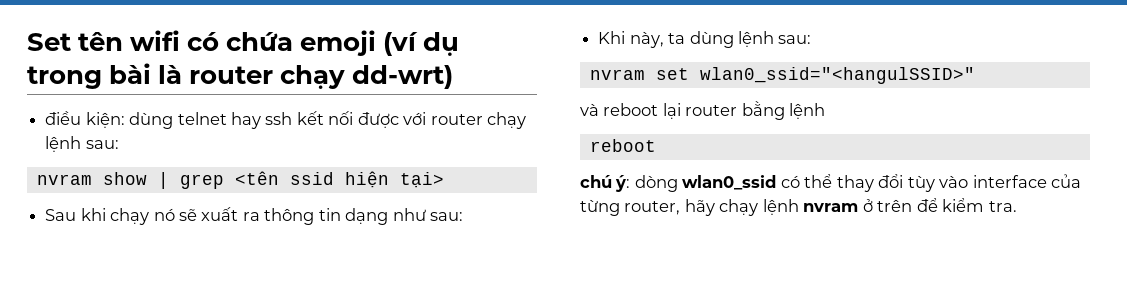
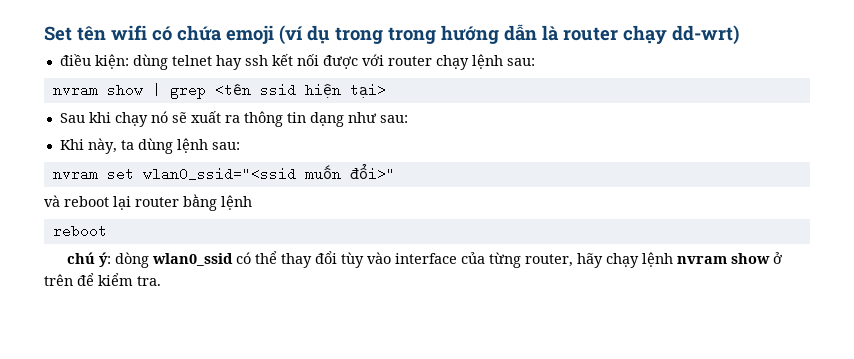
- Set tên wifi có chứa emoji (ví dụ trong bài là router chạy dd-wrt)
+ Set tên wifi có chứa emoji (ví dụ trong trong hướng dẫn là router chạy dd-wrt)
- nvram set wlan0_ssid="<hangulSSID>"
+ nvram set wlan0_ssid="<ssid muốn đổi>"
- chú ý: dòng wlan0_ssid có thể thay đổi tùy vào interface của từng router, hãy chạy lệnh nvram ở trên để kiểm tra.
+ chú ý: dòng wlan0_ssid có thể thay đổi tùy vào interface của từng router, hãy chạy lệnh nvram show ở trên để kiểm tra.

